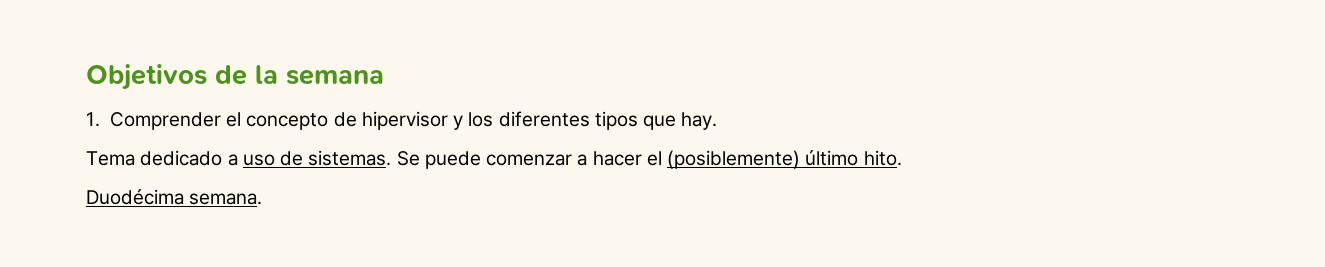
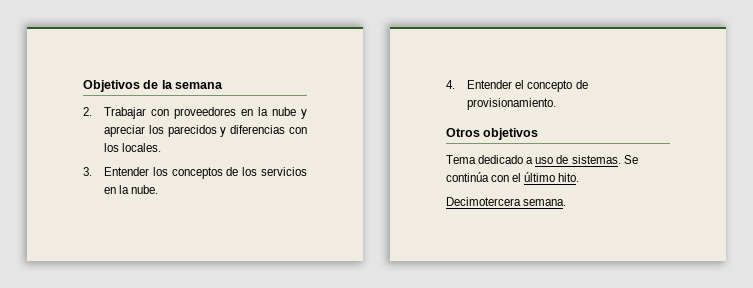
- 1. Comprender el concepto de hipervisor y los diferentes tipos que hay.
+ 2. Trabajar con proveedores en la nube y apreciar los parecidos y diferencias con los locales.
+ 3. Entender los conceptos de los servicios en la nube.
+ 4. Entender el concepto de provisionamiento.
+ Otros objetivos
- Se puede comenzar a hacer el (posiblemente) último hito.
+ Se continúa con el último hito.
- Duodécima semana.
+ Decimotercera semana.

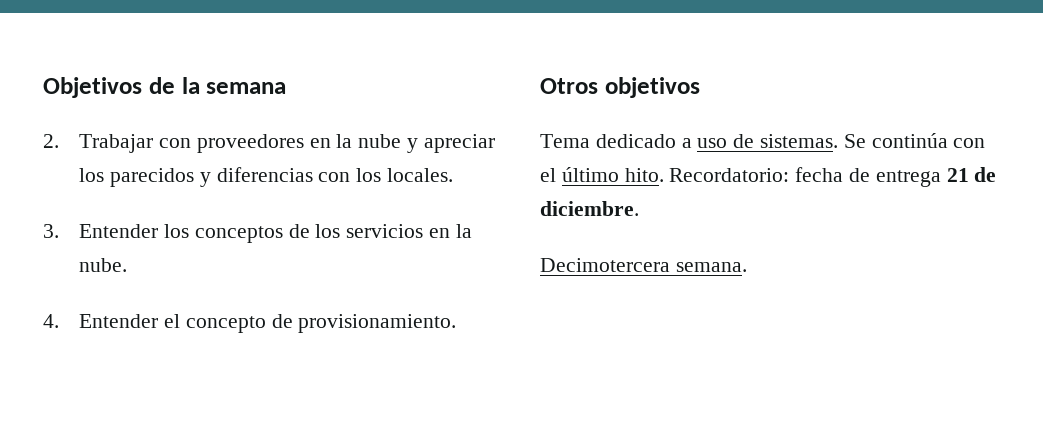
+ Recordatorio: fecha de entrega 21 de diciembre.

